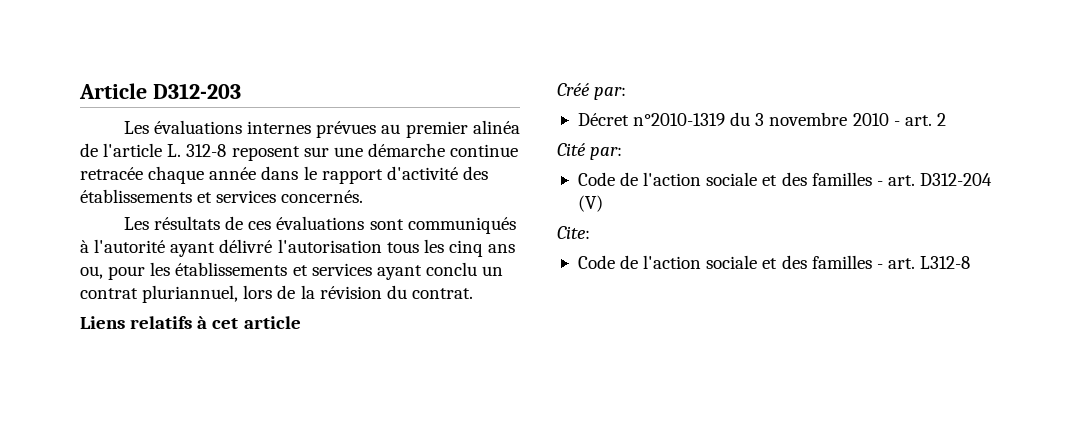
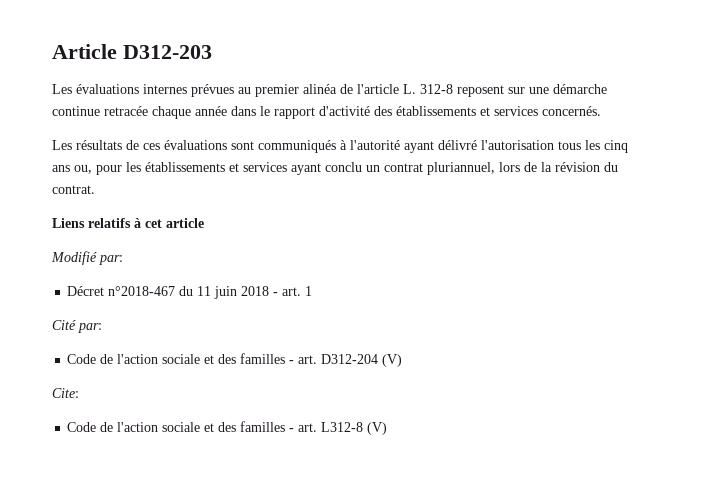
- Créé par:
+ Modifié par:
- Décret n°2010-1319 du 3 novembre 2010 - art. 2
+ Décret n°2018-467 du 11 juin 2018 - art. 1
- Code de l'action sociale et des familles - art. L312-8
+ Code de l'action sociale et des familles - art. L312-8 (V)

